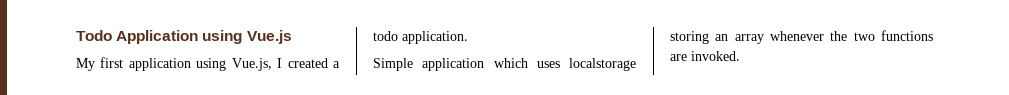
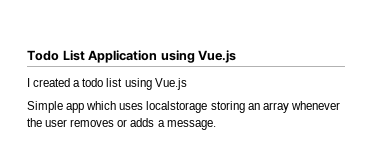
- Todo Application using Vue.js
+ Todo List Application using Vue.js
- My first application using Vue.js, I created a todo application.
+ I created a todo list using Vue.js
- Simple application which uses localstorage storing an array whenever the two functions are invoked.
+ Simple app which uses localstorage storing an array whenever the user removes or adds a message.

